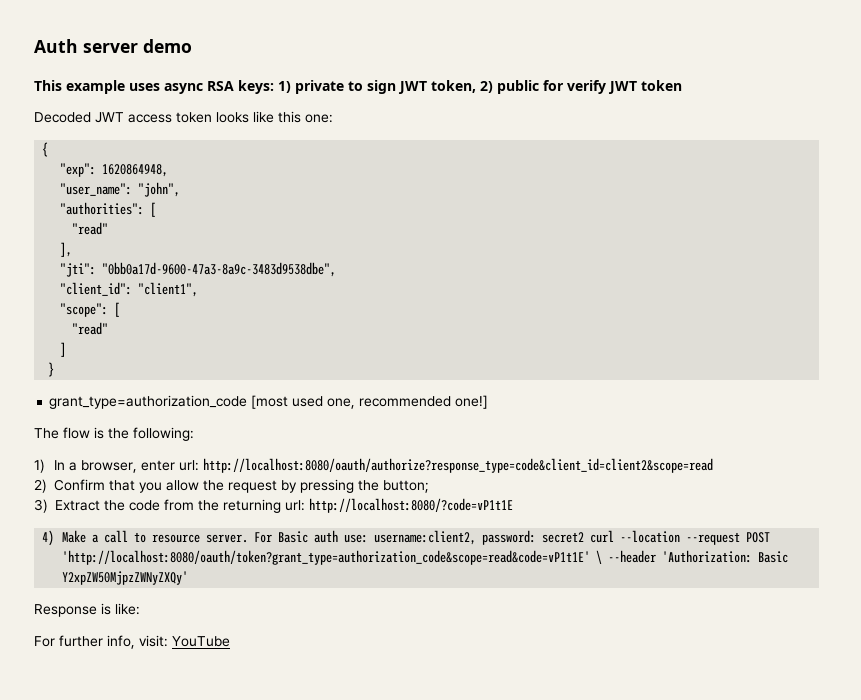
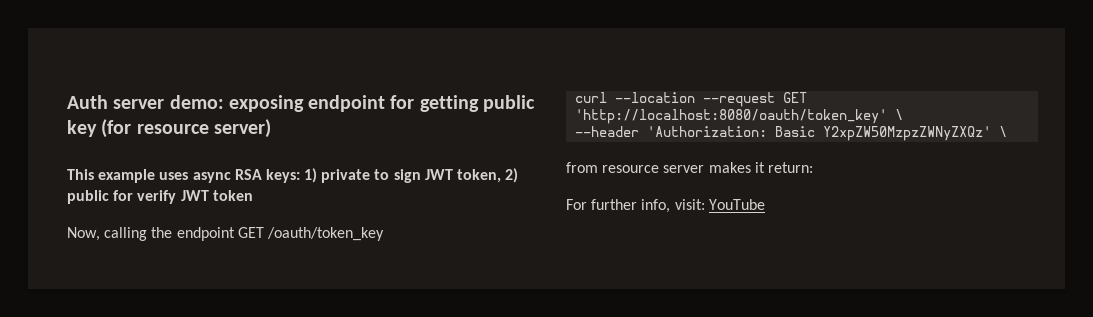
- Auth server demo
+ Auth server demo: exposing endpoint for getting public key (for resource server)
- Decoded JWT access token looks like this one:
- {
- "exp": 1620864948,
- "user_name": "john",
- "authorities": [
- "read"
- ],
- "jti": "0bb0a17d-9600-47a3-8a9c-3483d9538dbe",
- "client_id": "client1",
- "scope": [
- "read"
- ]
- }
- grant_type=authorization_code [most used one, recommended one!]
- The flow is the following:
- 1) In a browser, enter url: http://localhost:8080/oauth/authorize?response_type=code&client_id=client2&scope=read
- 2) Confirm that you allow the request by pressing the button;
- 3) Extract the code from the returning url: http://localhost:8080/?code=vP1t1E
- 4) Make a call to resource server. For Basic auth use: username:client2, password: secret2 curl --location --request POST 'http://localhost:8080/oauth/token?grant_type=authorization_code&scope=read&code=vP1t1E' \ --header 'Authorization: Basic Y2xpZW50MjpzZWNyZXQy'
- Response is like:
+ Now, calling the endpoint GET /oauth/token_key
+ curl --location --request GET 'http://localhost:8080/oauth/token_key' \
+ --header 'Authorization: Basic Y2xpZW50MzpzZWNyZXQz' \
+ from resource server makes it return:

